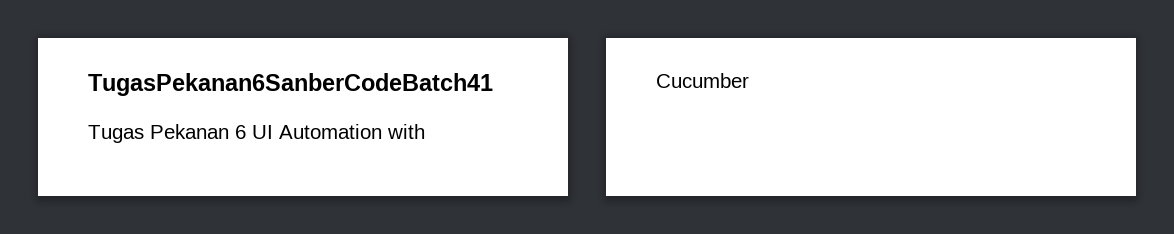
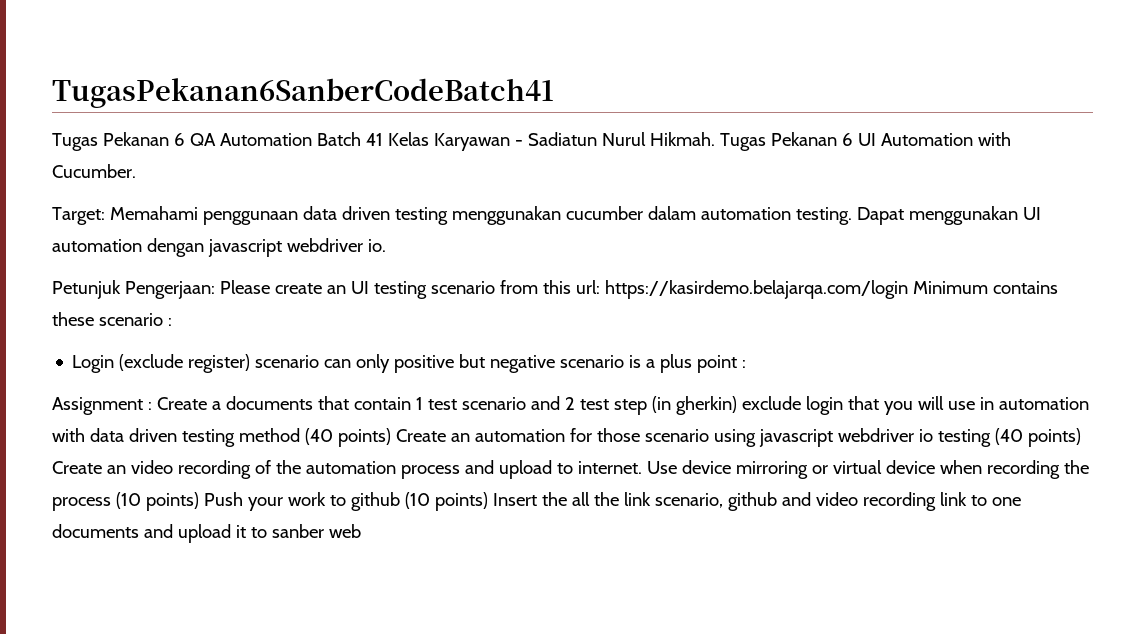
- Tugas Pekanan 6 UI Automation with Cucumber
+ Tugas Pekanan 6 QA Automation Batch 41 Kelas Karyawan - Sadiatun Nurul Hikmah. Tugas Pekanan 6 UI Automation with Cucumber.
+ Target: Memahami penggunaan data driven testing menggunakan cucumber dalam automation testing. Dapat menggunakan UI automation dengan javascript webdriver io.
+ Petunjuk Pengerjaan: Please create an UI testing scenario from this url: https://kasirdemo.belajarqa.com/login Minimum contains these scenario :
+ Login (exclude register) scenario can only positive but negative scenario is a plus point :
+ Assignment : Create a documents that contain 1 test scenario and 2 test step (in gherkin) exclude login that you will use in automation with data driven testing method (40 points) Create an automation for those scenario using javascript webdriver io testing (40 points) Create an video recording of the automation process and upload to internet. Use device mirroring or virtual device when recording the process (10 points) Push your work to github (10 points) Insert the all the link scenario, github and video recording link to one documents and upload it to sanber web

